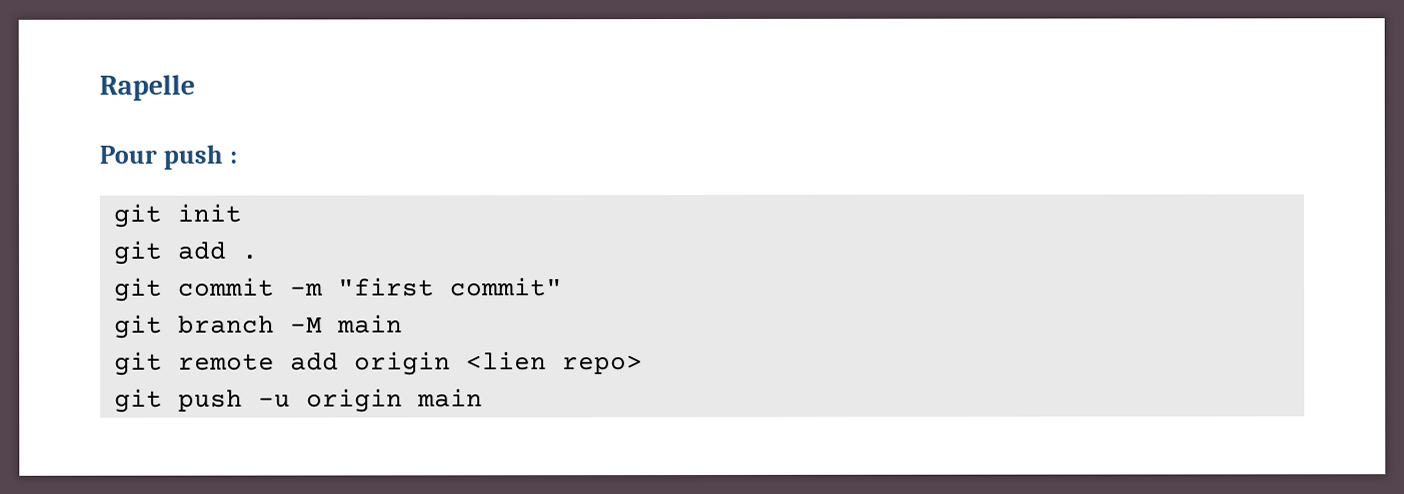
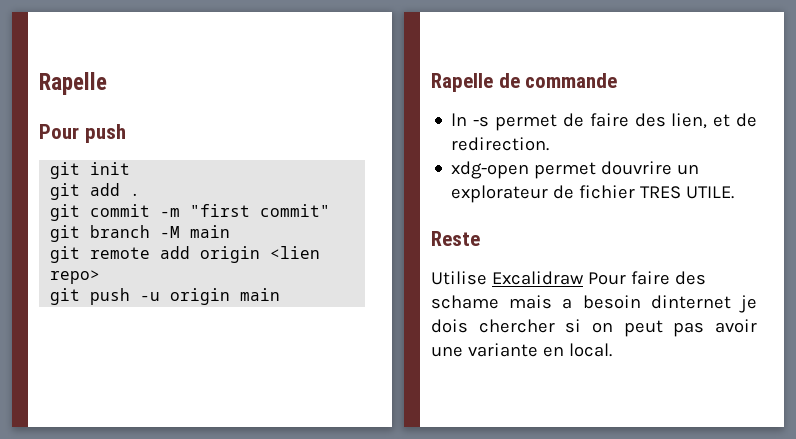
- Pour push :
+ Pour push
+ Rapelle de commande
+ ln -s permet de faire des lien, et de redirection.
+ xdg-open permet douvrire un explorateur de fichier TRES UTILE.
+ Reste
+ Utilise Excalidraw Pour faire des schame mais a besoin dinternet je dois chercher si on peut pas avoir une variante en local.

